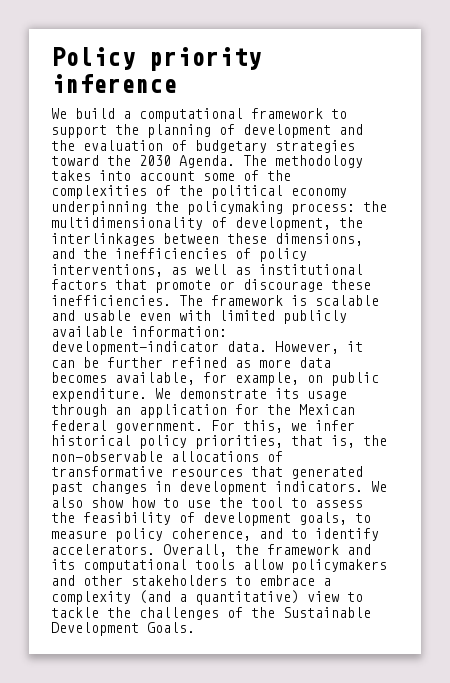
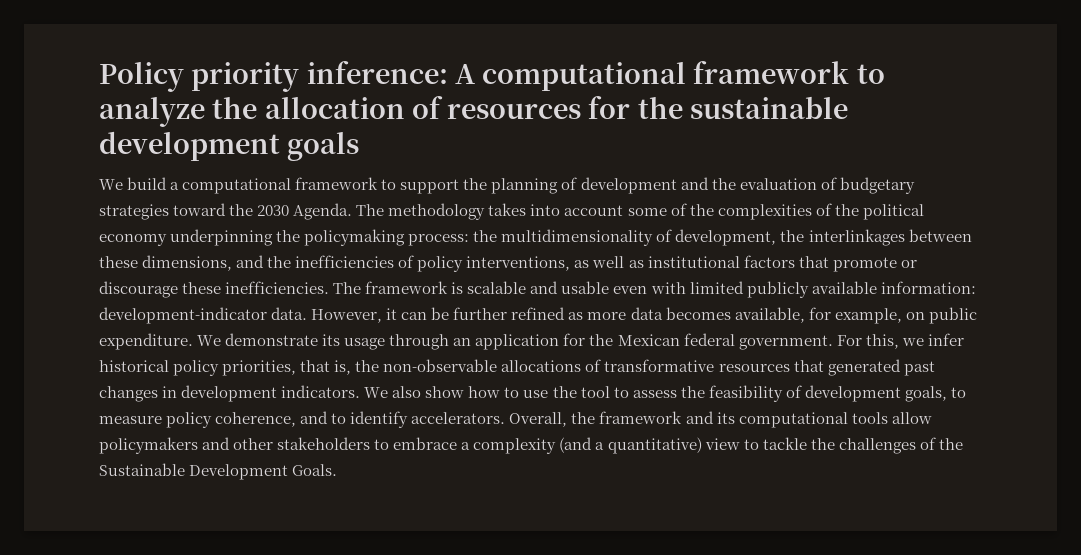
- Policy priority inference
+ Policy priority inference: A computational framework to analyze the allocation of resources for the sustainable development goals

